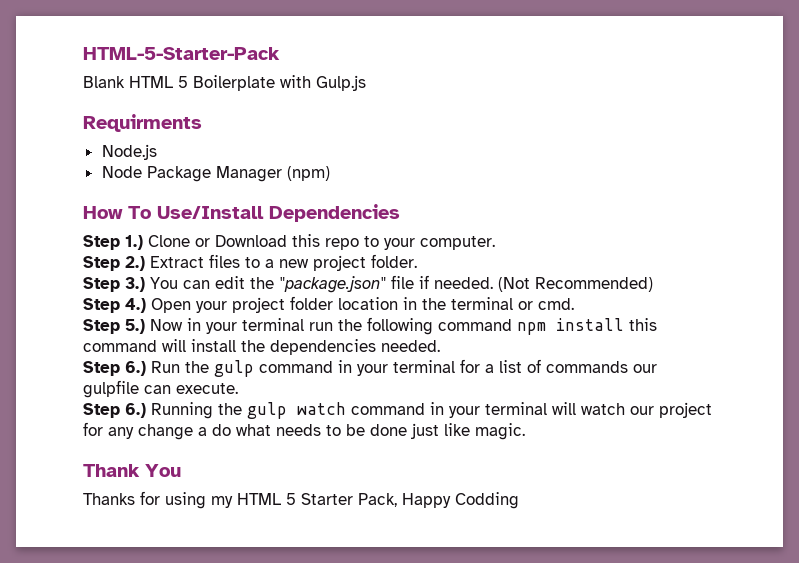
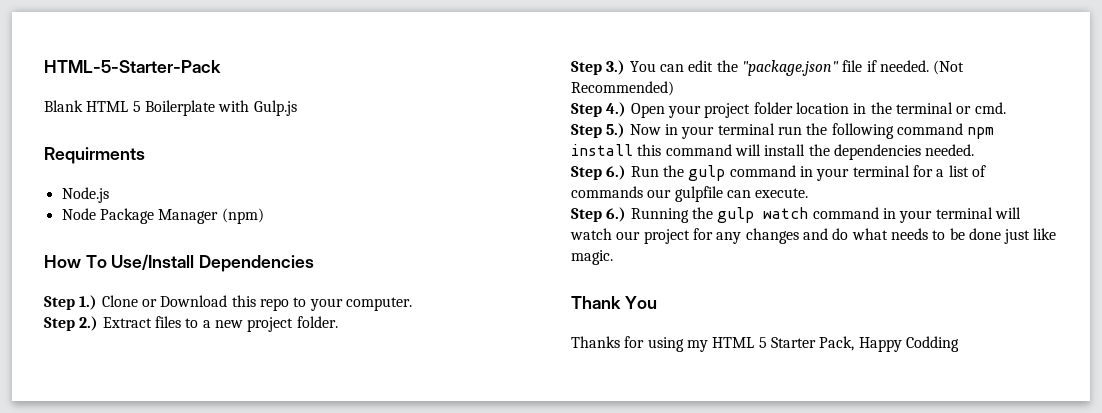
- Step 6.) Running the gulp watch command in your terminal will watch our project for any change a do what needs to be done just like magic.
+ Step 6.) Running the gulp watch command in your terminal will watch our project for any changes and do what needs to be done just like magic.

